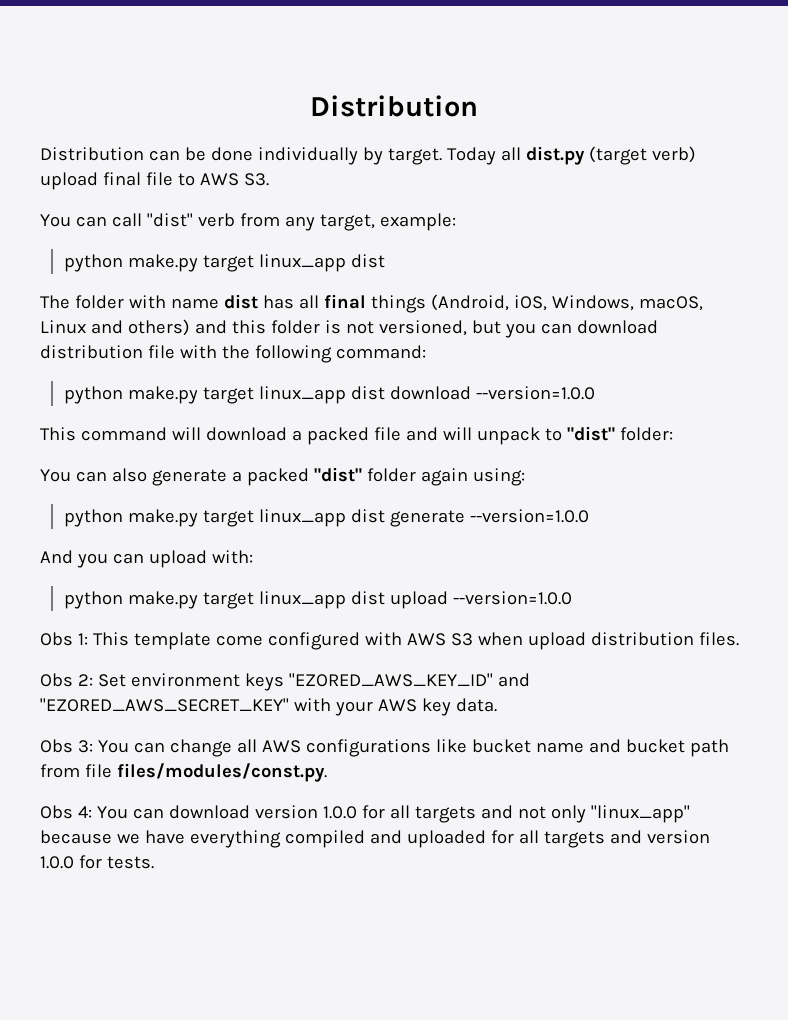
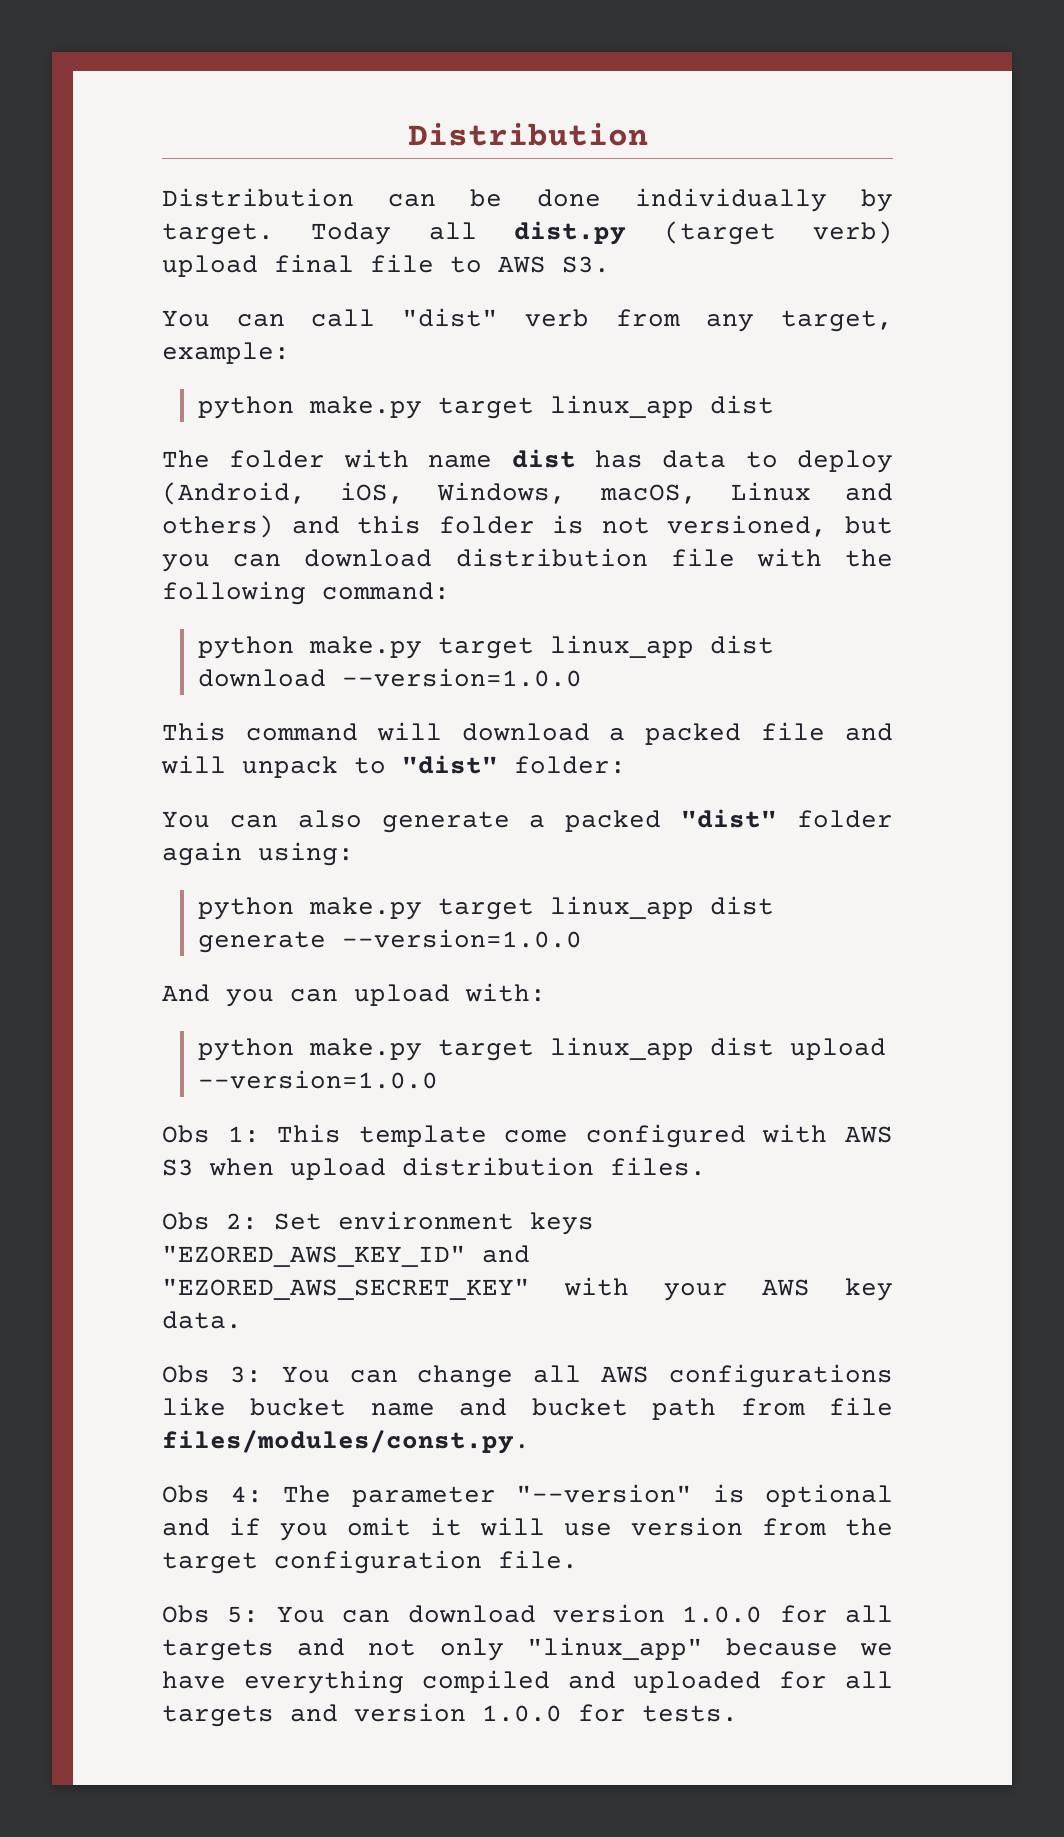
- The folder with name dist has all final things (Android, iOS, Windows, macOS, Linux and others) and this folder is not versioned, but you can download distribution file with the following command:
+ The folder with name dist has data to deploy (Android, iOS, Windows, macOS, Linux and others) and this folder is not versioned, but you can download distribution file with the following command:
- Obs 4: You can download version 1.0.0 for all targets and not only "linux_app" because we have everything compiled and uploaded for all targets and version 1.0.0 for tests.
+ Obs 4: The parameter "--version" is optional and if you omit it will use version from the target configuration file.
+ Obs 5: You can download version 1.0.0 for all targets and not only "linux_app" because we have everything compiled and uploaded for all targets and version 1.0.0 for tests.

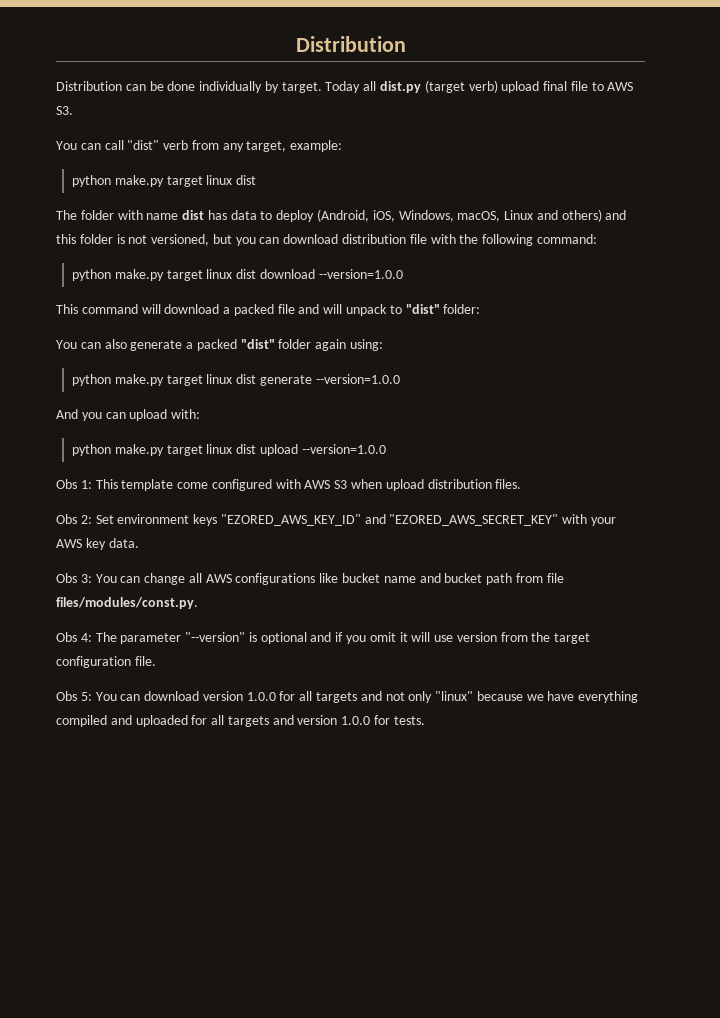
  You can call "dist" verb from any target, example:
- python make.py target linux_app dist
+ python make.py target linux dist
- python make.py target linux_app dist download --version=1.0.0
+ python make.py target linux dist download --version=1.0.0
- python make.py target linux_app dist generate --version=1.0.0
+ python make.py target linux dist generate --version=1.0.0
- python make.py target linux_app dist upload --version=1.0.0
+ python make.py target linux dist upload --version=1.0.0
- Obs 5: You can download version 1.0.0 for all targets and not only "linux_app" because we have everything compiled and uploaded for all targets and version 1.0.0 for tests.
+ Obs 5: You can download version 1.0.0 for all targets and not only "linux" because we have everything compiled and uploaded for all targets and version 1.0.0 for tests.

